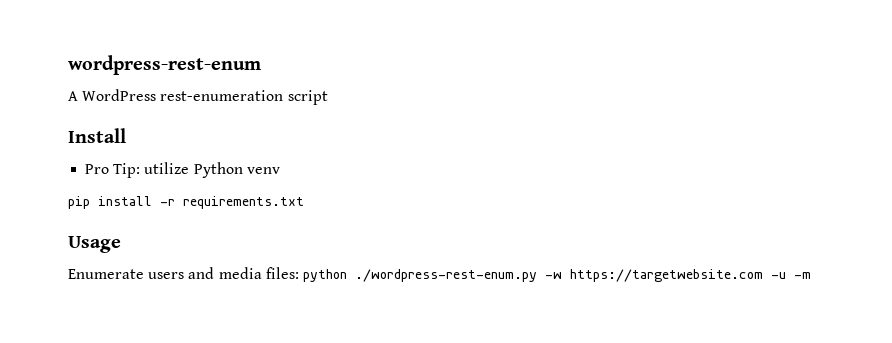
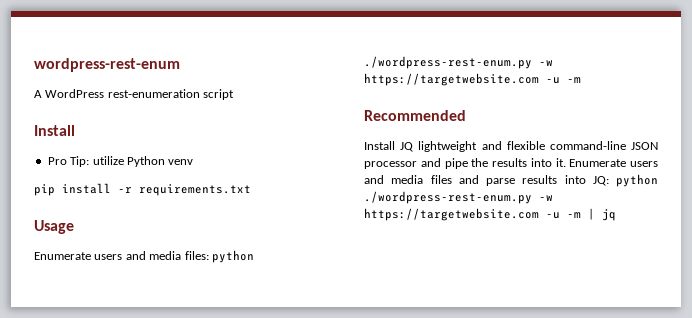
+ Recommended
+ Install JQ lightweight and flexible command-line JSON processor and pipe the results into it. Enumerate users and media files and parse results into JQ: python ./wordpress-rest-enum.py -w https://targetwebsite.com -u -m | jq

